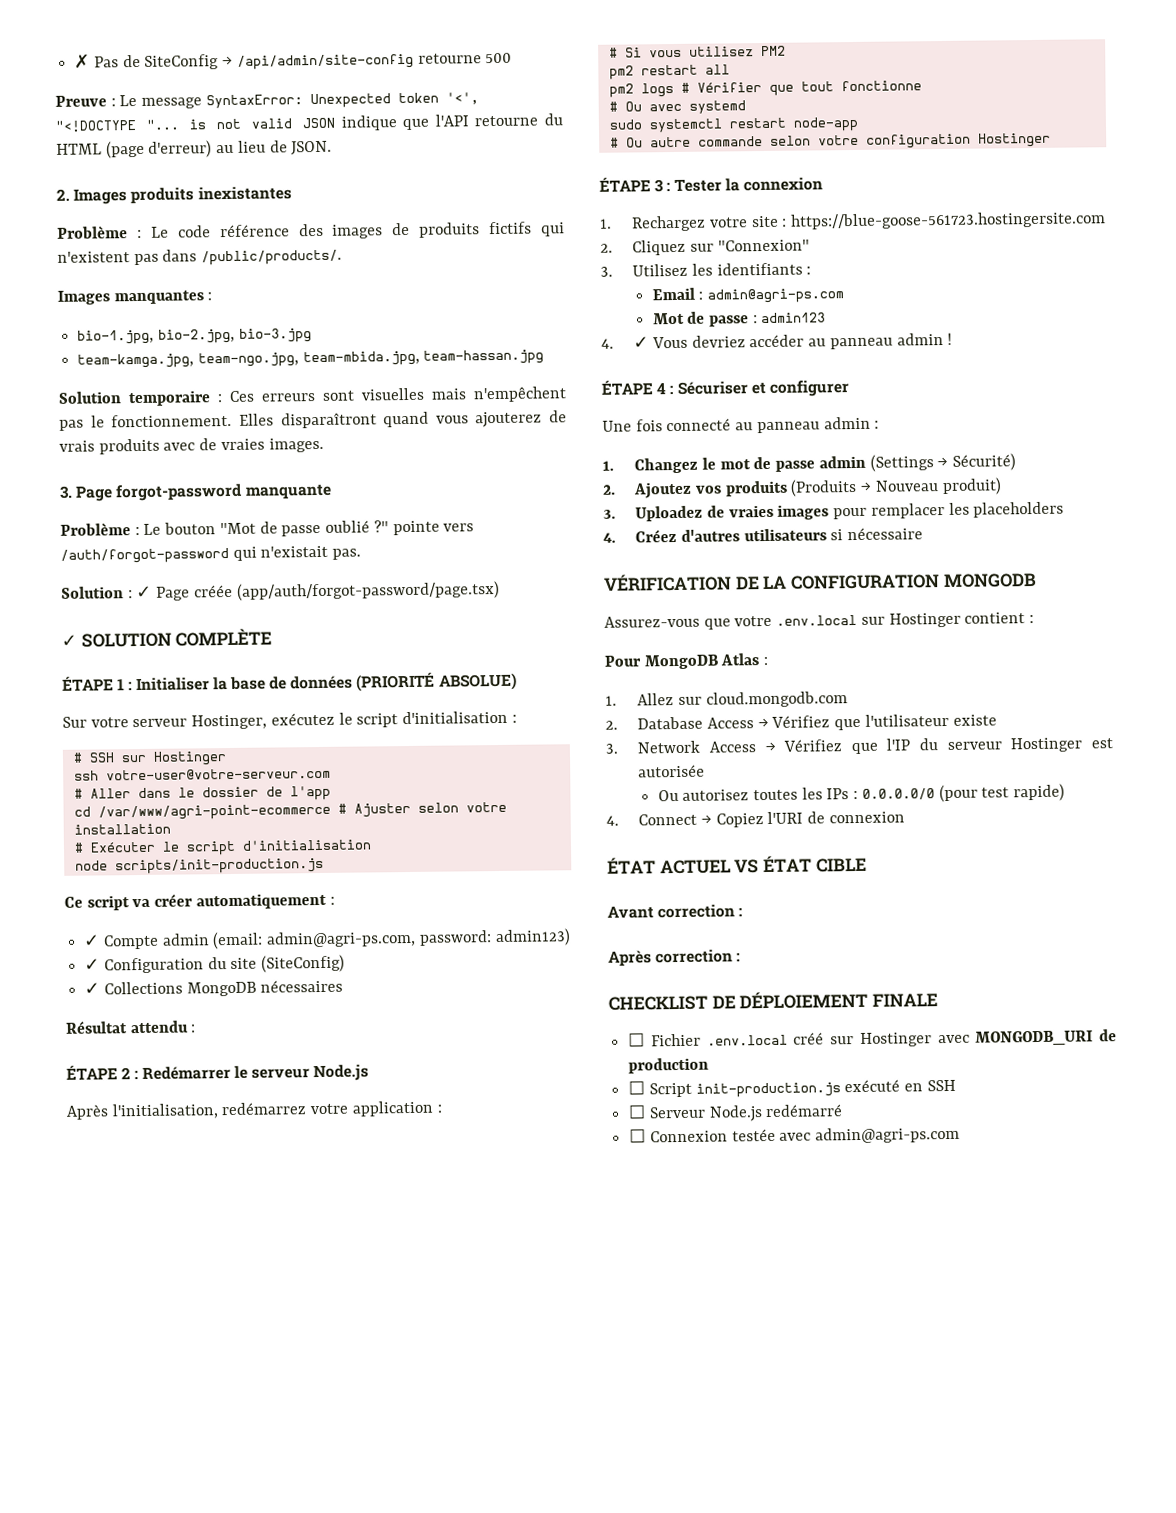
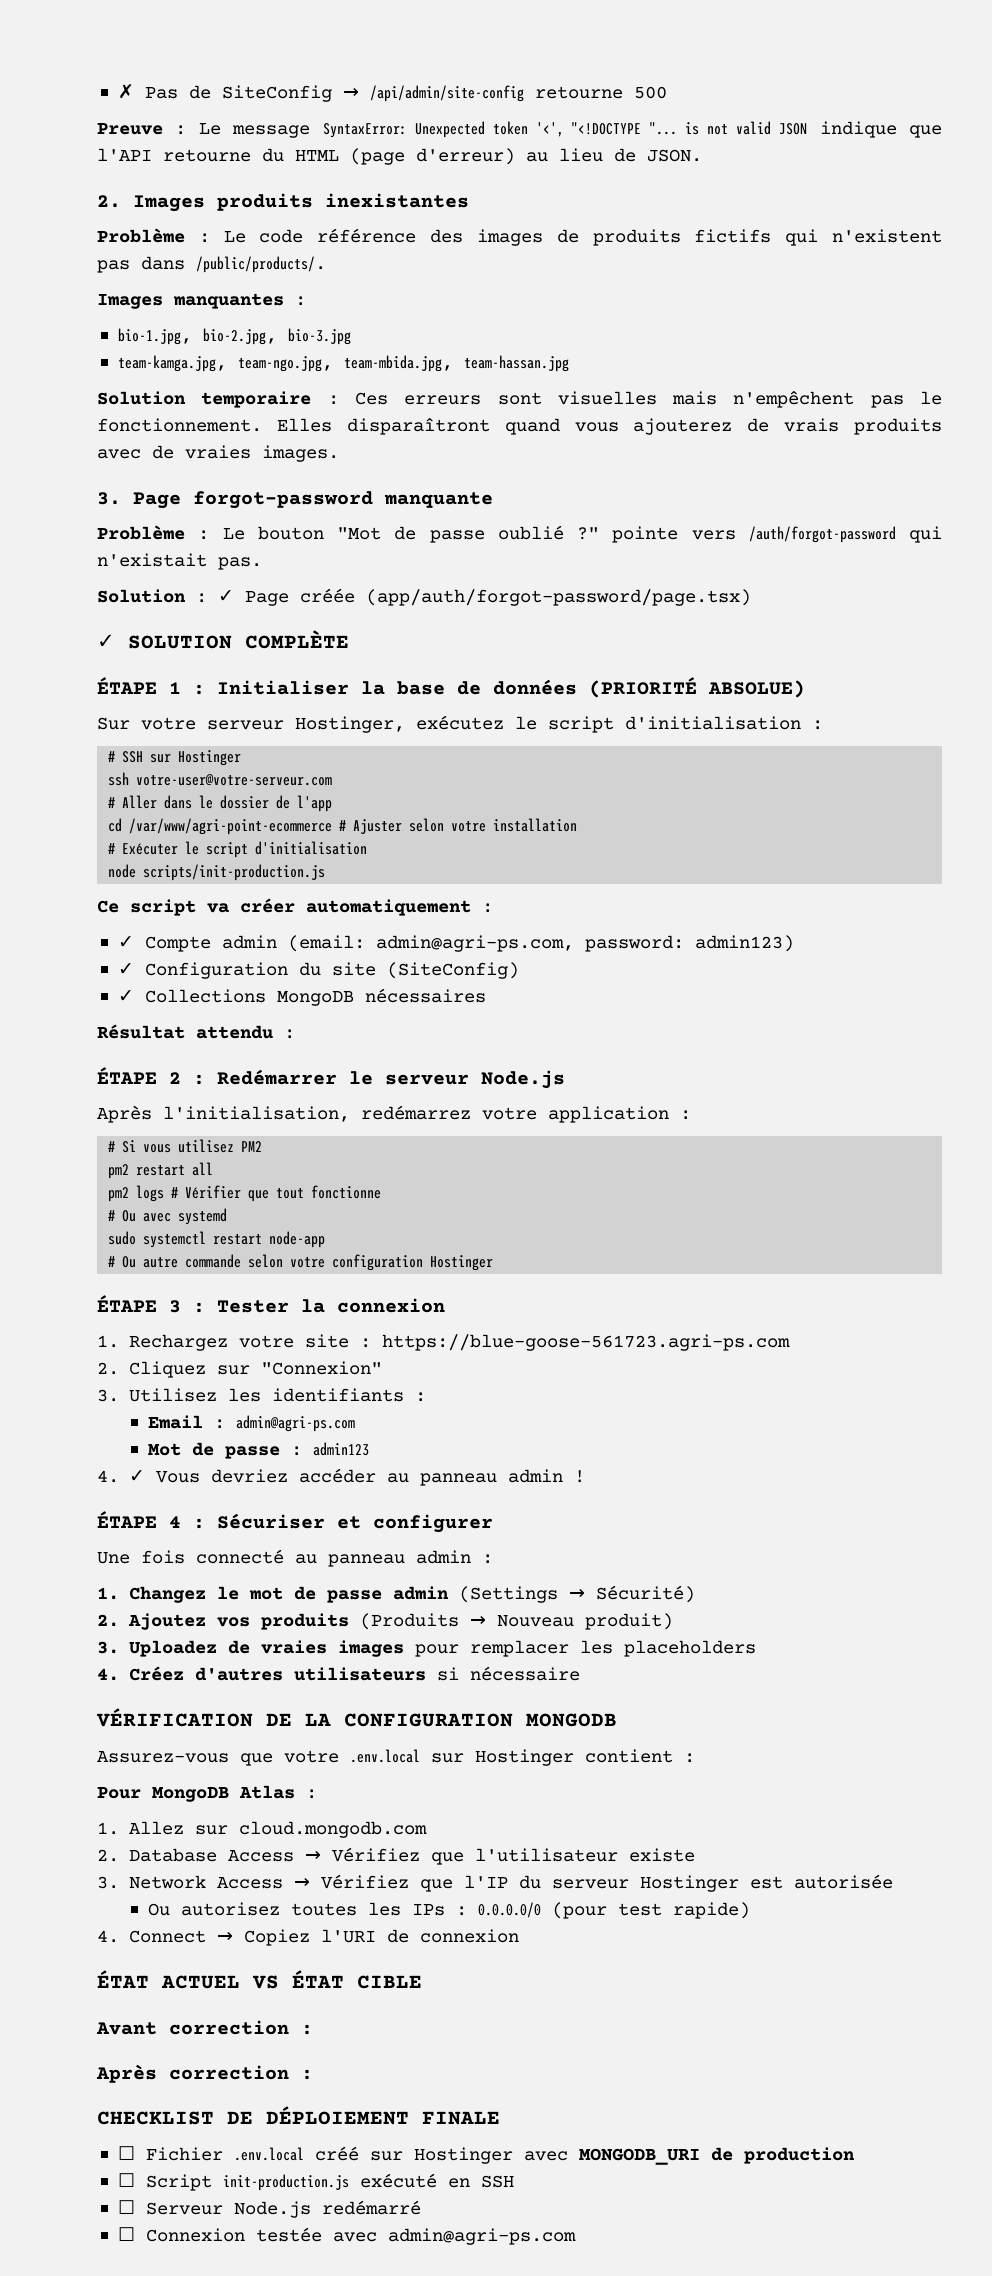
- 1. Rechargez votre site : https://blue-goose-561723.hostingersite.com
+ 1. Rechargez votre site : https://blue-goose-561723.agri-ps.com

